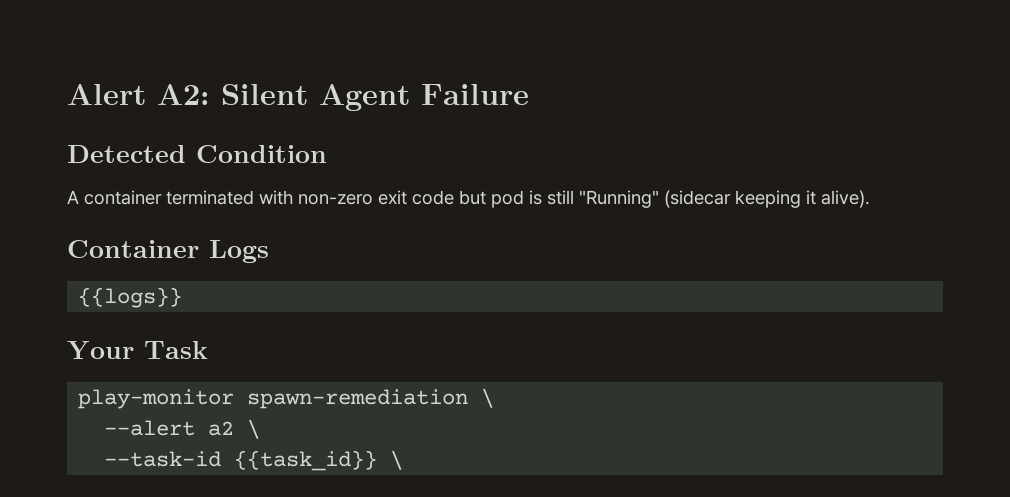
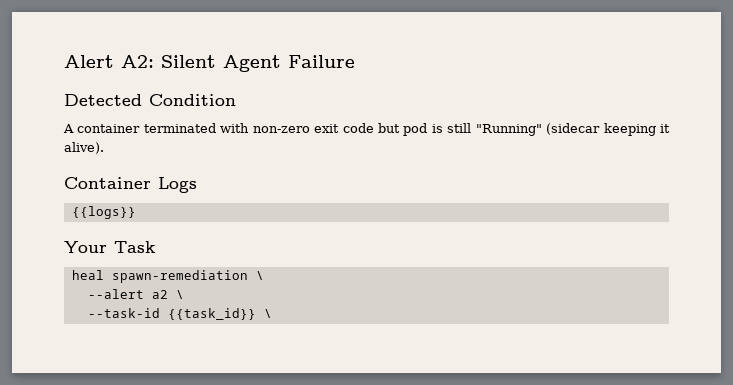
- play-monitor spawn-remediation \
+ heal spawn-remediation \

